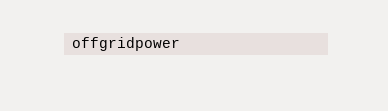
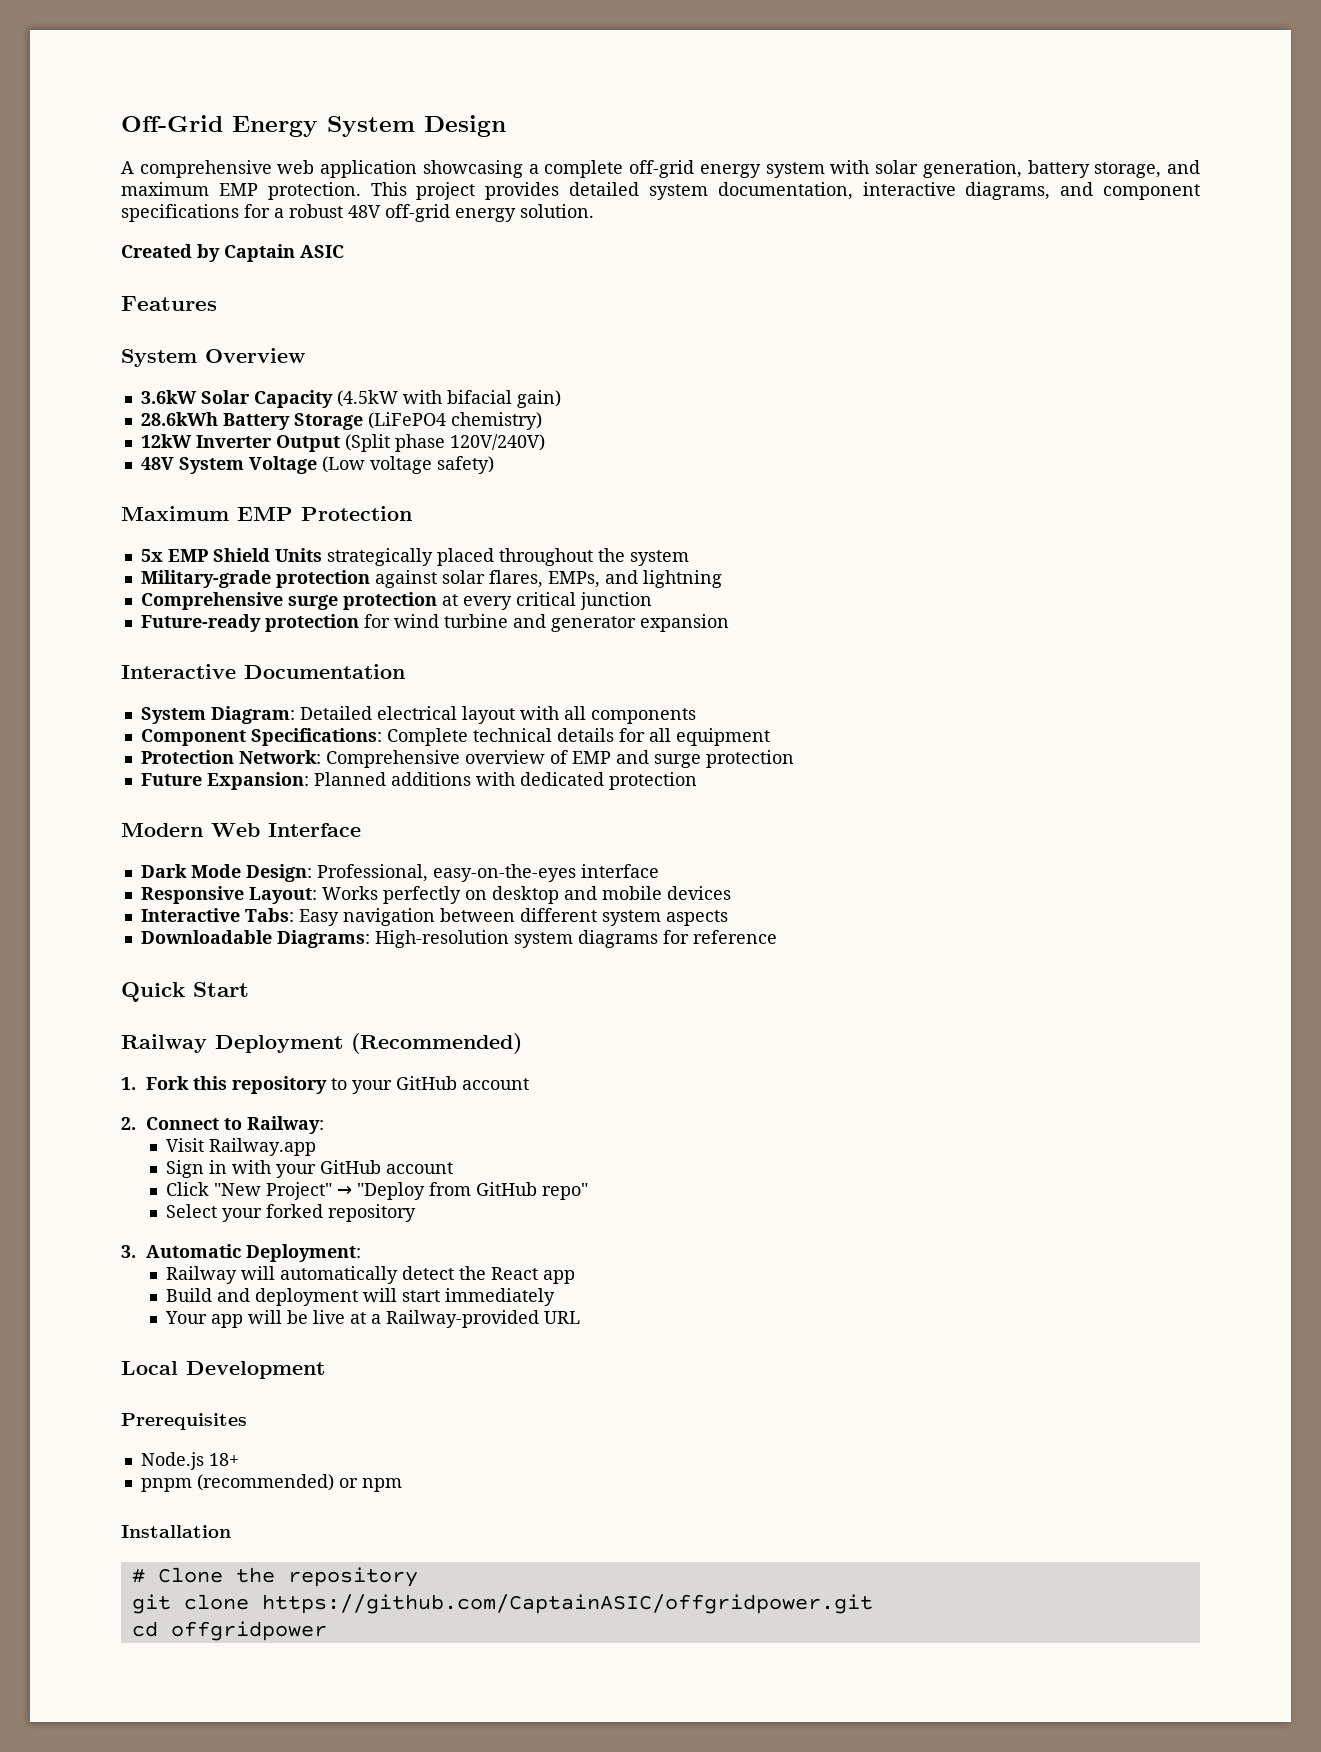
- offgridpower
+ Off-Grid Energy System Design
+ A comprehensive web application showcasing a complete off-grid energy system with solar generation, battery storage, and maximum EMP protection. This project provides detailed system documentation, interactive diagrams, and component specifications for a robust 48V off-grid energy solution.
+ Created by Captain ASIC
+ Features
+ System Overview
+ 3.6kW Solar Capacity (4.5kW with bifacial gain)
+ 28.6kWh Battery Storage (LiFePO4 chemistry)
+ 12kW Inverter Output (Split phase 120V/240V)
+ 48V System Voltage (Low voltage safety)
+ Maximum EMP Protection
+ 5x EMP Shield Units strategically placed throughout the system
+ Military-grade protection against solar flares, EMPs, and lightning
+ Comprehensive surge protection at every critical junction
+ Future-ready protection for wind turbine and generator expansion
+ Interactive Documentation
+ System Diagram: Detailed electrical layout with all components
+ Component Specifications: Complete technical details for all equipment
+ Protection Network: Comprehensive overview of EMP and surge protection
+ Future Expansion: Planned additions with dedicated protection
+ Modern Web Interface
+ Dark Mode Design: Professional, easy-on-the-eyes interface
+ Responsive Layout: Works perfectly on desktop and mobile devices
+ Interactive Tabs: Easy navigation between different system aspects
+ Downloadable Diagrams: High-resolution system diagrams for reference
+ Quick Start
+ Railway Deployment (Recommended)
+ 1. Fork this repository to your GitHub account
+ 2. Connect to Railway:
+ Visit Railway.app
+ Sign in with your GitHub account
+ Click "New Project" → "Deploy from GitHub repo"
+ Select your forked repository
+ 3. Automatic Deployment:
+ Railway will automatically detect the React app
+ Build and deployment will start immediately
+ Your app will be live at a Railway-provided URL
+ Local Development
+ Prerequisites
+ Node.js 18+
+ pnpm (recommended) or npm
+ Installation
+ # Clone the repository
+ git clone https://github.com/CaptainASIC/offgridpower.git
+ cd offgridpower

